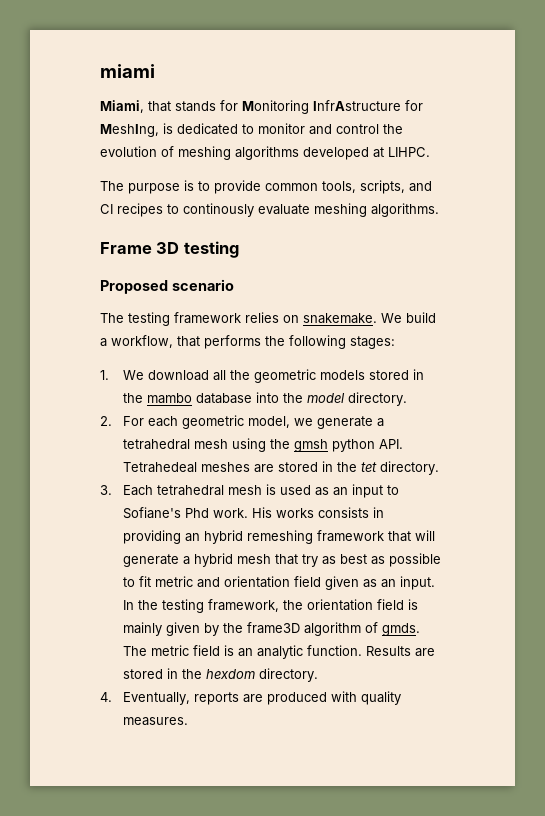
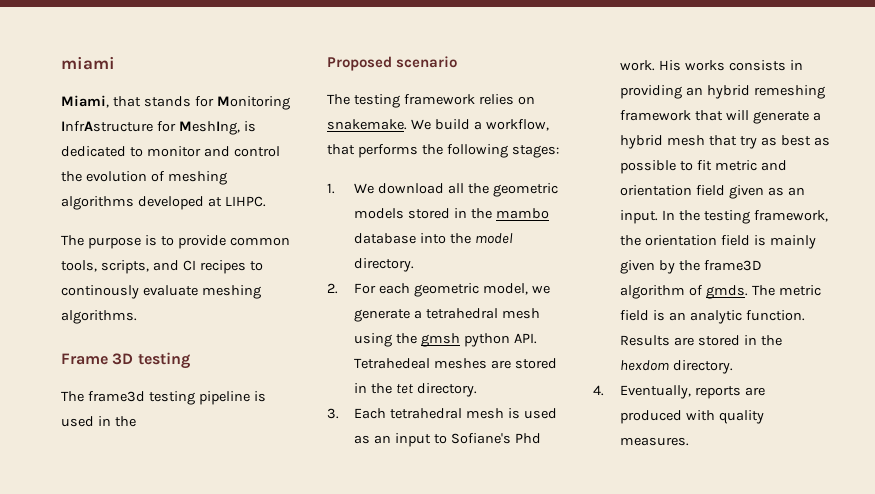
+ The frame3d testing pipeline is used in the

